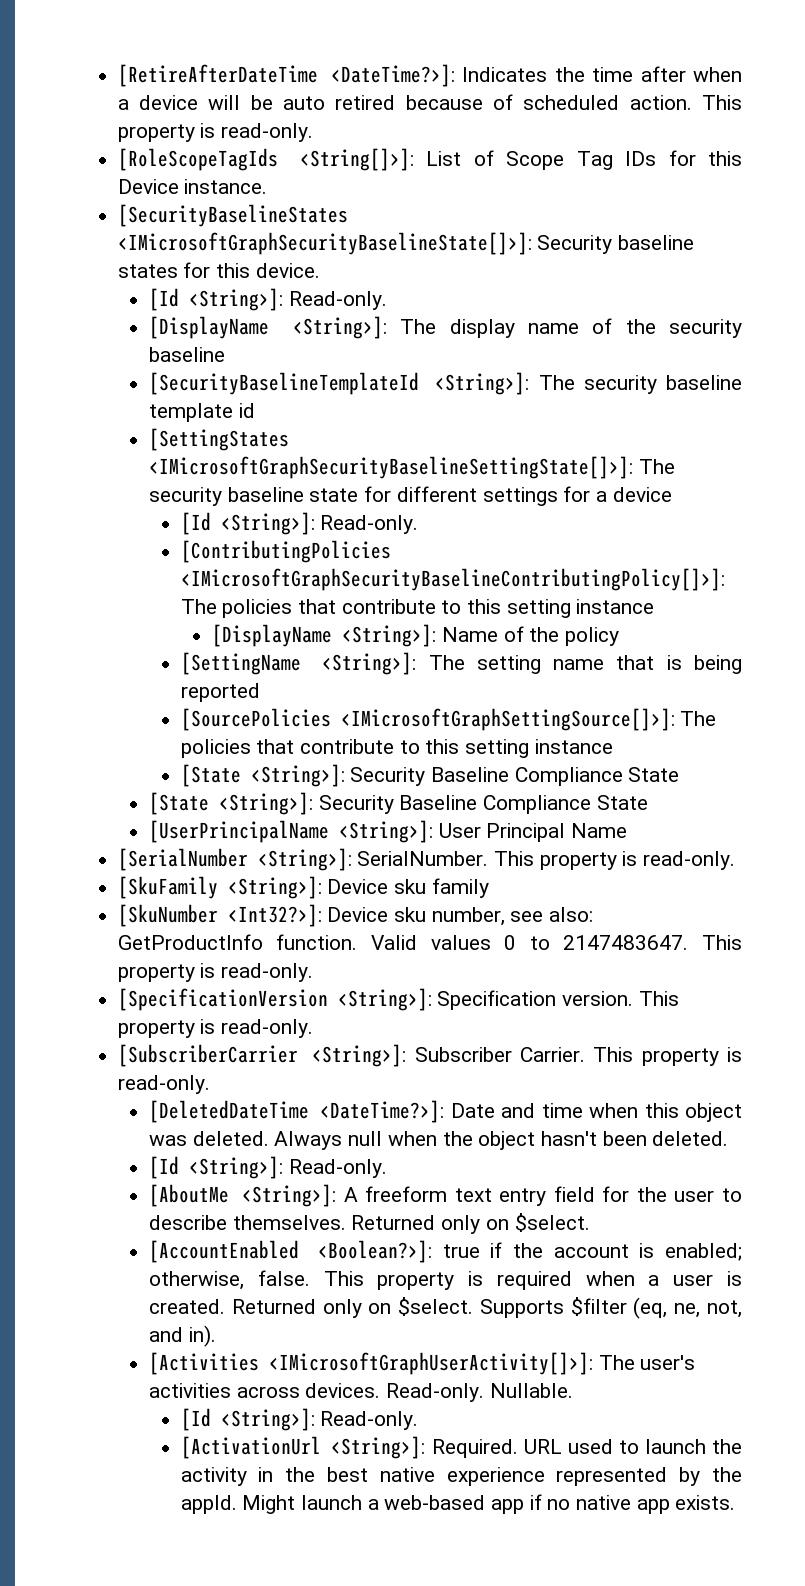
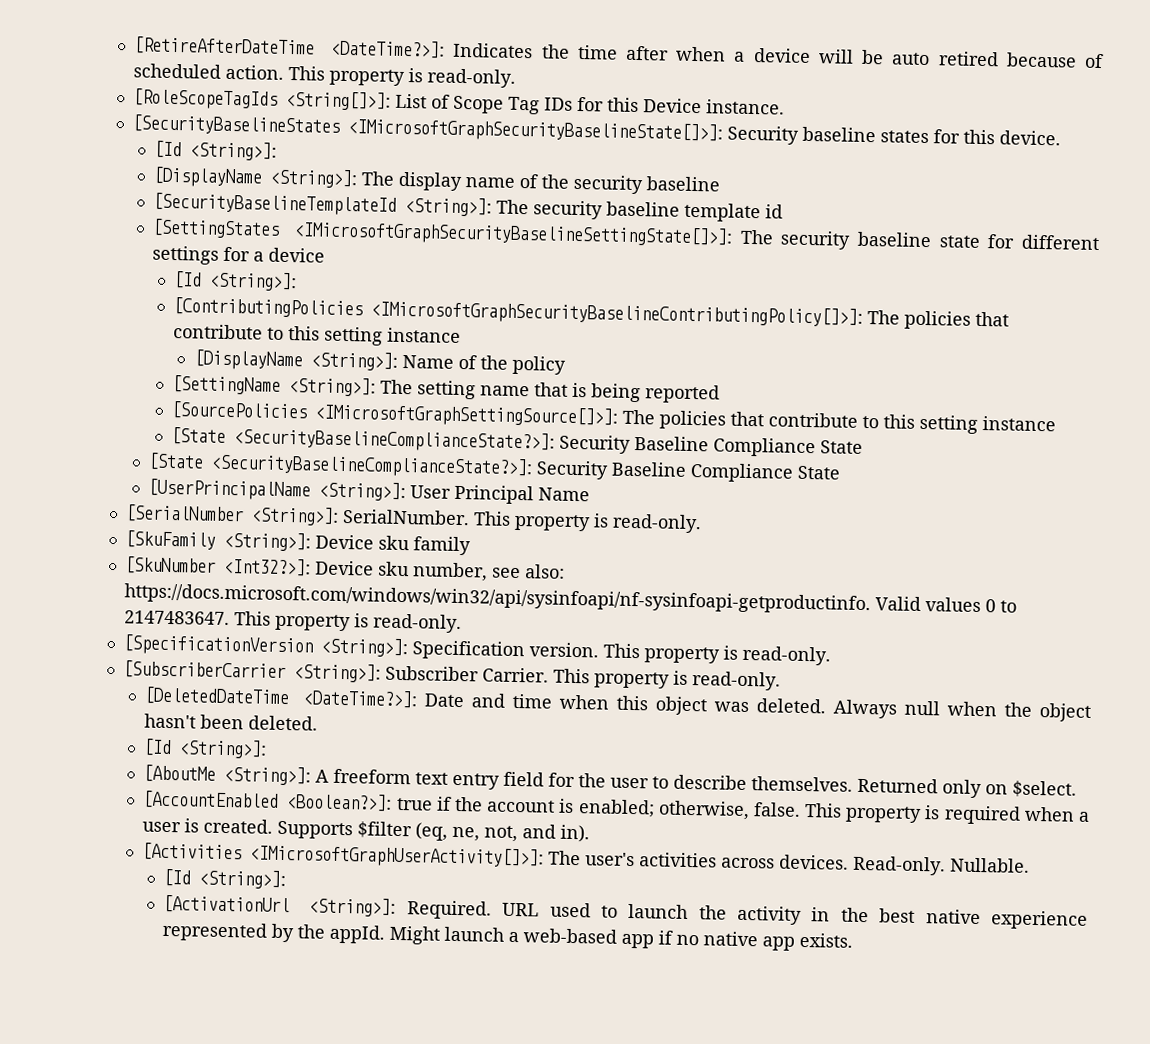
  [SecurityBaselineStates <IMicrosoftGraphSecurityBaselineState[]>]: Security baseline states for this device.
- [Id <String>]: Read-only.
+ [Id <String>]:
  [SettingStates <IMicrosoftGraphSecurityBaselineSettingState[]>]: The security baseline state for different settings for a device
- [Id <String>]: Read-only.
+ [Id <String>]:
  [SourcePolicies <IMicrosoftGraphSettingSource[]>]: The policies that contribute to this setting instance
- [State <String>]: Security Baseline Compliance State
- [State <String>]: Security Baseline Compliance State
+ [State <SecurityBaselineComplianceState?>]: Security Baseline Compliance State
+ [State <SecurityBaselineComplianceState?>]: Security Baseline Compliance State
- [SkuNumber <Int32?>]: Device sku number, see also: GetProductInfo function. Valid values 0 to 2147483647.
+ [SkuNumber <Int32?>]: Device sku number, see also: https://docs.microsoft.com/windows/win32/api/sysinfoapi/nf-sysinfoapi-getproductinfo. Valid values 0 to 2147483647.
  Always null when the object hasn't been deleted.
- [Id <String>]: Read-only.
+ [Id <String>]:
- This property is required when a user is created. Returned only on $select.
+ This property is required when a user is created.
  Nullable.
- [Id <String>]: Read-only.
+ [Id <String>]:

